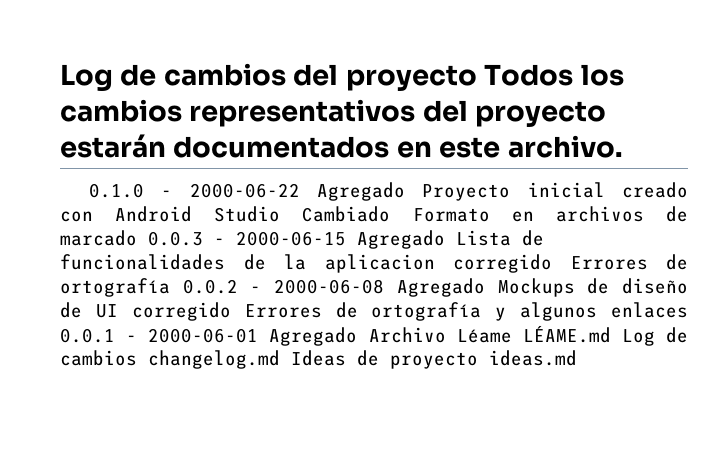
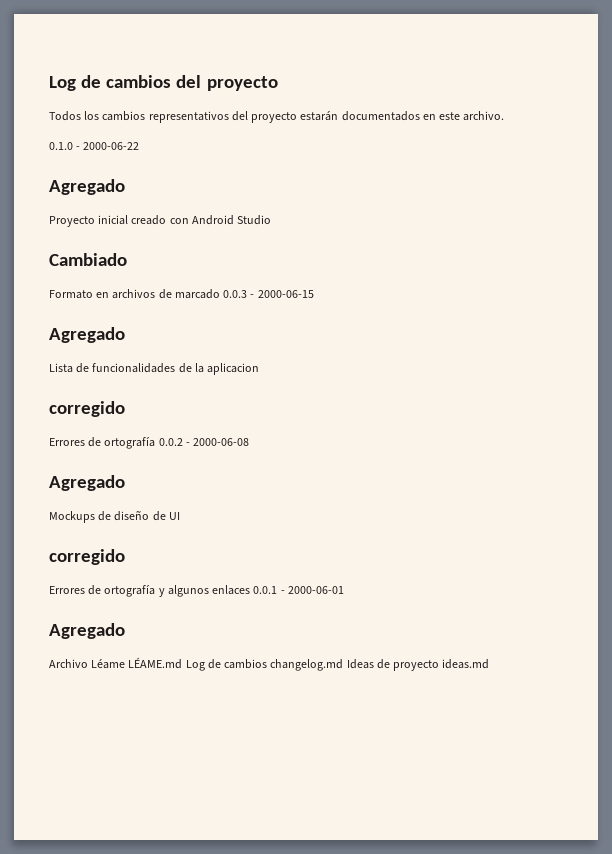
- Log de cambios del proyecto Todos los cambios representativos del proyecto estarán documentados en este archivo.
+ Log de cambios del proyecto
+ Todos los cambios representativos del proyecto estarán documentados en este archivo.
- 0.1.0 - 2000-06-22 Agregado Proyecto inicial creado con Android Studio Cambiado Formato en archivos de marcado 0.0.3 - 2000-06-15 Agregado Lista de funcionalidades de la aplicacion corregido Errores de ortografía 0.0.2 - 2000-06-08 Agregado Mockups de diseño de UI corregido Errores de ortografía y algunos enlaces 0.0.1 - 2000-06-01 Agregado Archivo Léame LÉAME.md Log de cambios changelog.md Ideas de proyecto ideas.md
+ 0.1.0 - 2000-06-22
+ Agregado
+ Proyecto inicial creado con Android Studio
+ Cambiado
+ Formato en archivos de marcado 0.0.3 - 2000-06-15
+ Agregado
+ Lista de funcionalidades de la aplicacion
+ corregido
+ Errores de ortografía 0.0.2 - 2000-06-08
+ Agregado
+ Mockups de diseño de UI
+ corregido
+ Errores de ortografía y algunos enlaces 0.0.1 - 2000-06-01
+ Agregado
+ Archivo Léame LÉAME.md Log de cambios changelog.md Ideas de proyecto ideas.md

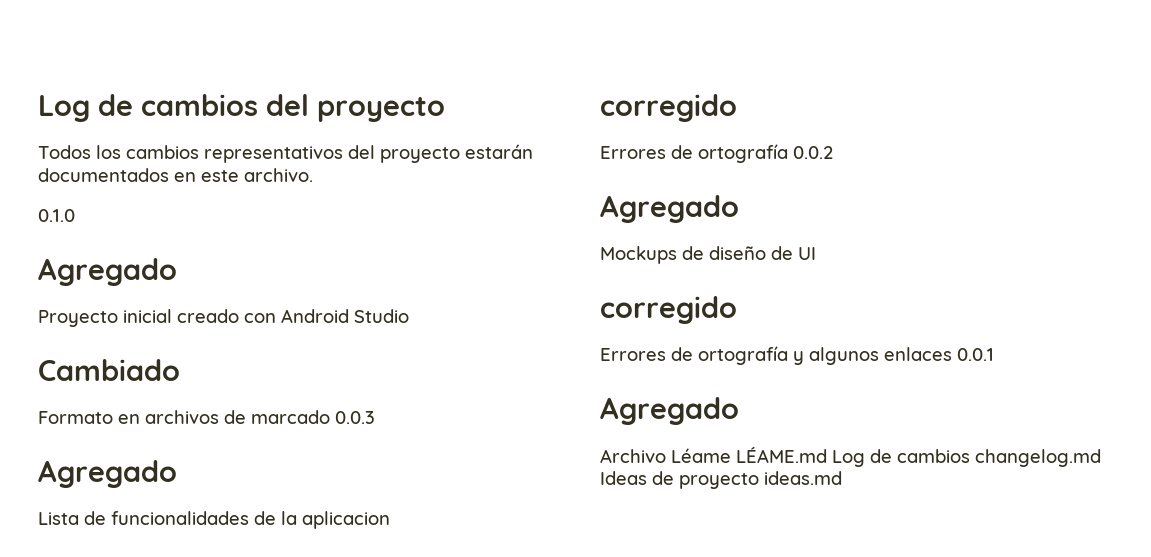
- 0.1.0 - 2000-06-22
+ 0.1.0
- Formato en archivos de marcado 0.0.3 - 2000-06-15
+ Formato en archivos de marcado 0.0.3
- Errores de ortografía 0.0.2 - 2000-06-08
+ Errores de ortografía 0.0.2
- Errores de ortografía y algunos enlaces 0.0.1 - 2000-06-01
+ Errores de ortografía y algunos enlaces 0.0.1

